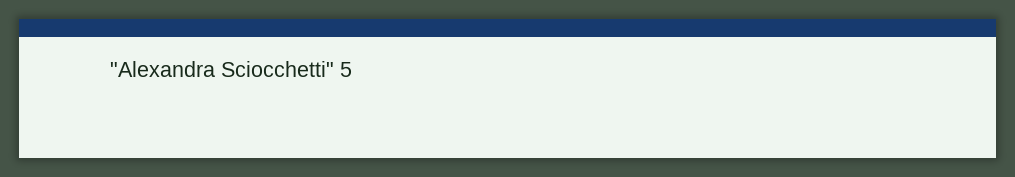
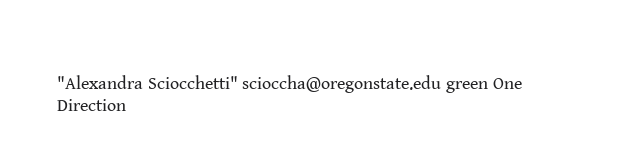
- "Alexandra Sciocchetti" 5
+ "Alexandra Sciocchetti" scioccha@oregonstate.edu green One Direction

